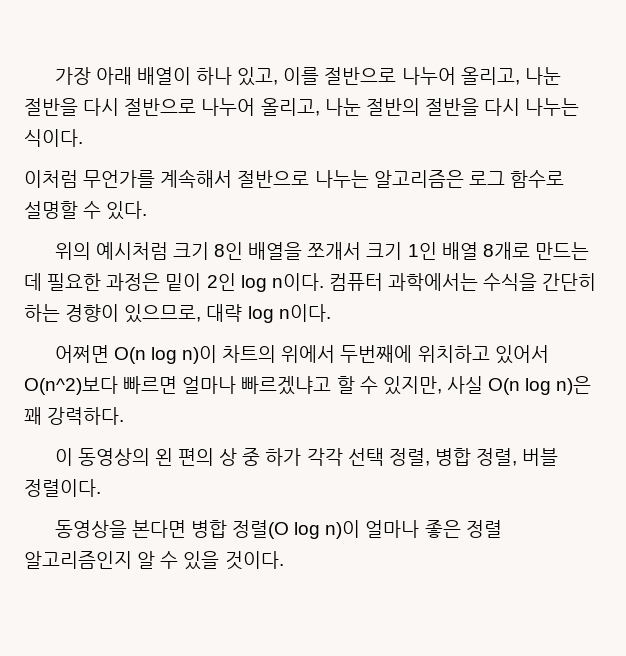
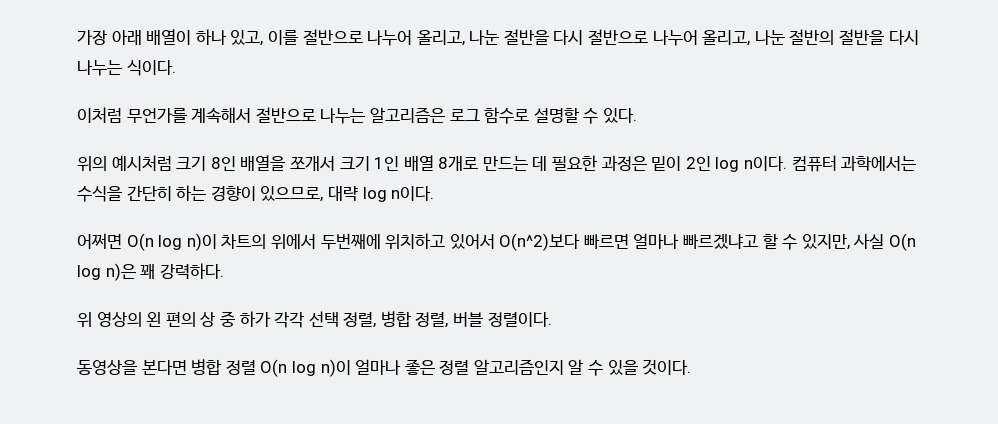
- 이 동영상의 왼 편의 상 중 하가 각각 선택 정렬, 병합 정렬, 버블 정렬이다.
+ 위 영상의 왼 편의 상 중 하가 각각 선택 정렬, 병합 정렬, 버블 정렬이다.
- 동영상을 본다면 병합 정렬(O log n)이 얼마나 좋은 정렬 알고리즘인지 알 수 있을 것이다.
+ 동영상을 본다면 병합 정렬 O(n log n)이 얼마나 좋은 정렬 알고리즘인지 알 수 있을 것이다.

